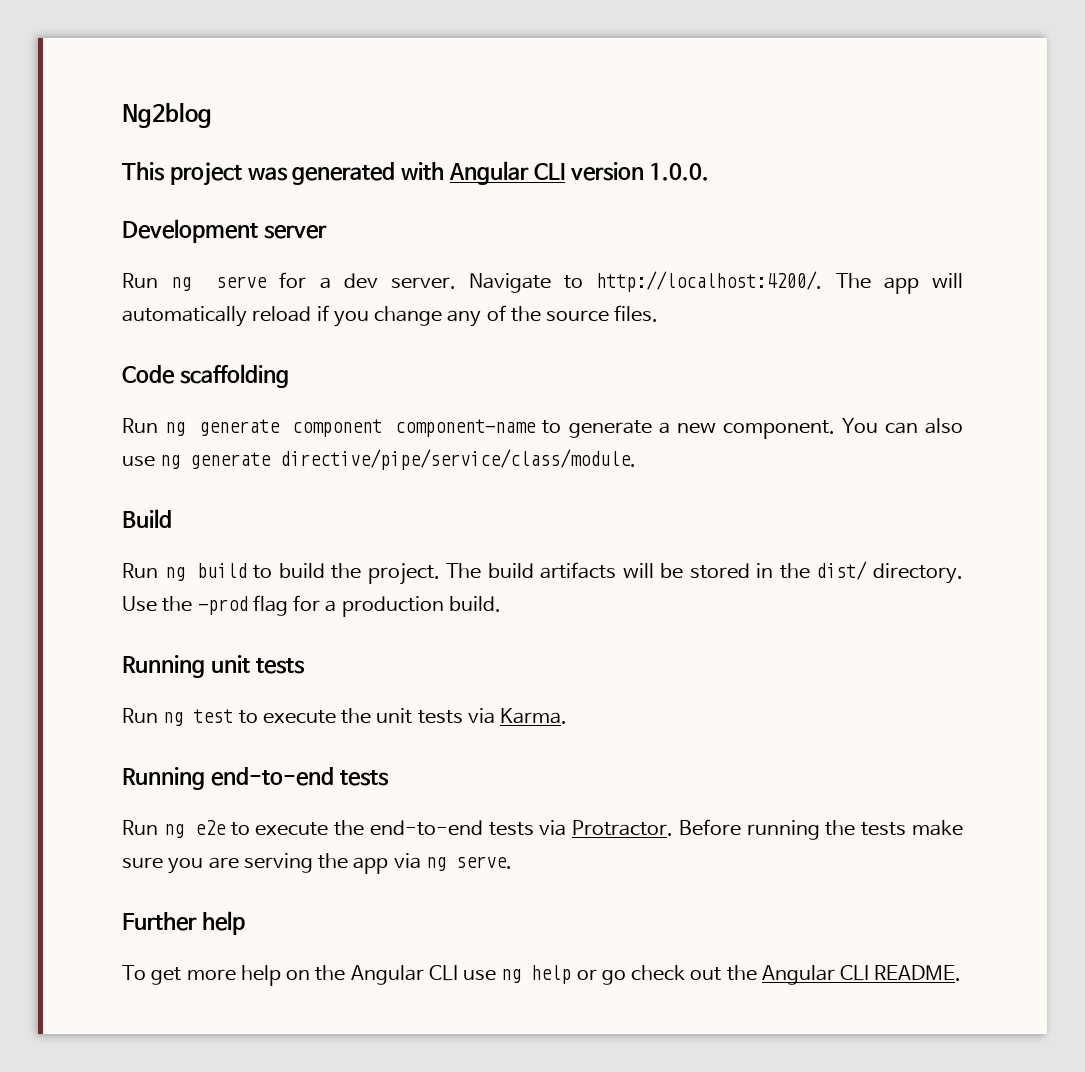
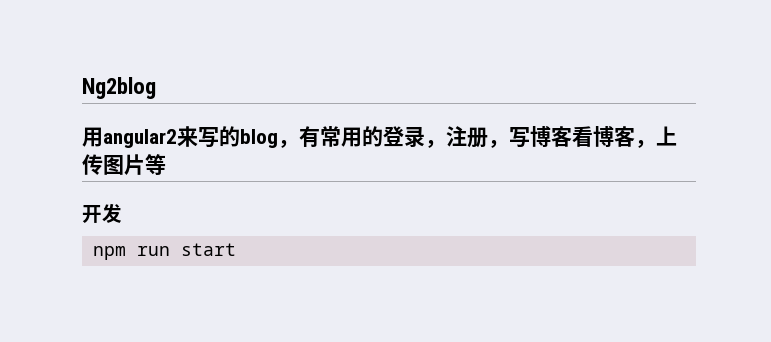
- This project was generated with Angular CLI version 1.0.0.
- Development server
- Run ng serve for a dev server. Navigate to http://localhost:4200/. The app will automatically reload if you change any of the source files.
- Code scaffolding
- Run ng generate component component-name to generate a new component. You can also use ng generate directive/pipe/service/class/module.
- Build
- Run ng build to build the project. The build artifacts will be stored in the dist/ directory. Use the -prod flag for a production build.
- Running unit tests
- Run ng test to execute the unit tests via Karma.
- Running end-to-end tests
- Run ng e2e to execute the end-to-end tests via Protractor. Before running the tests make sure you are serving the app via ng serve.
- Further help
- To get more help on the Angular CLI use ng help or go check out the Angular CLI README.
+ 用angular2来写的blog，有常用的登录，注册，写博客看博客，上传图片等
+ 开发
+ npm run start

